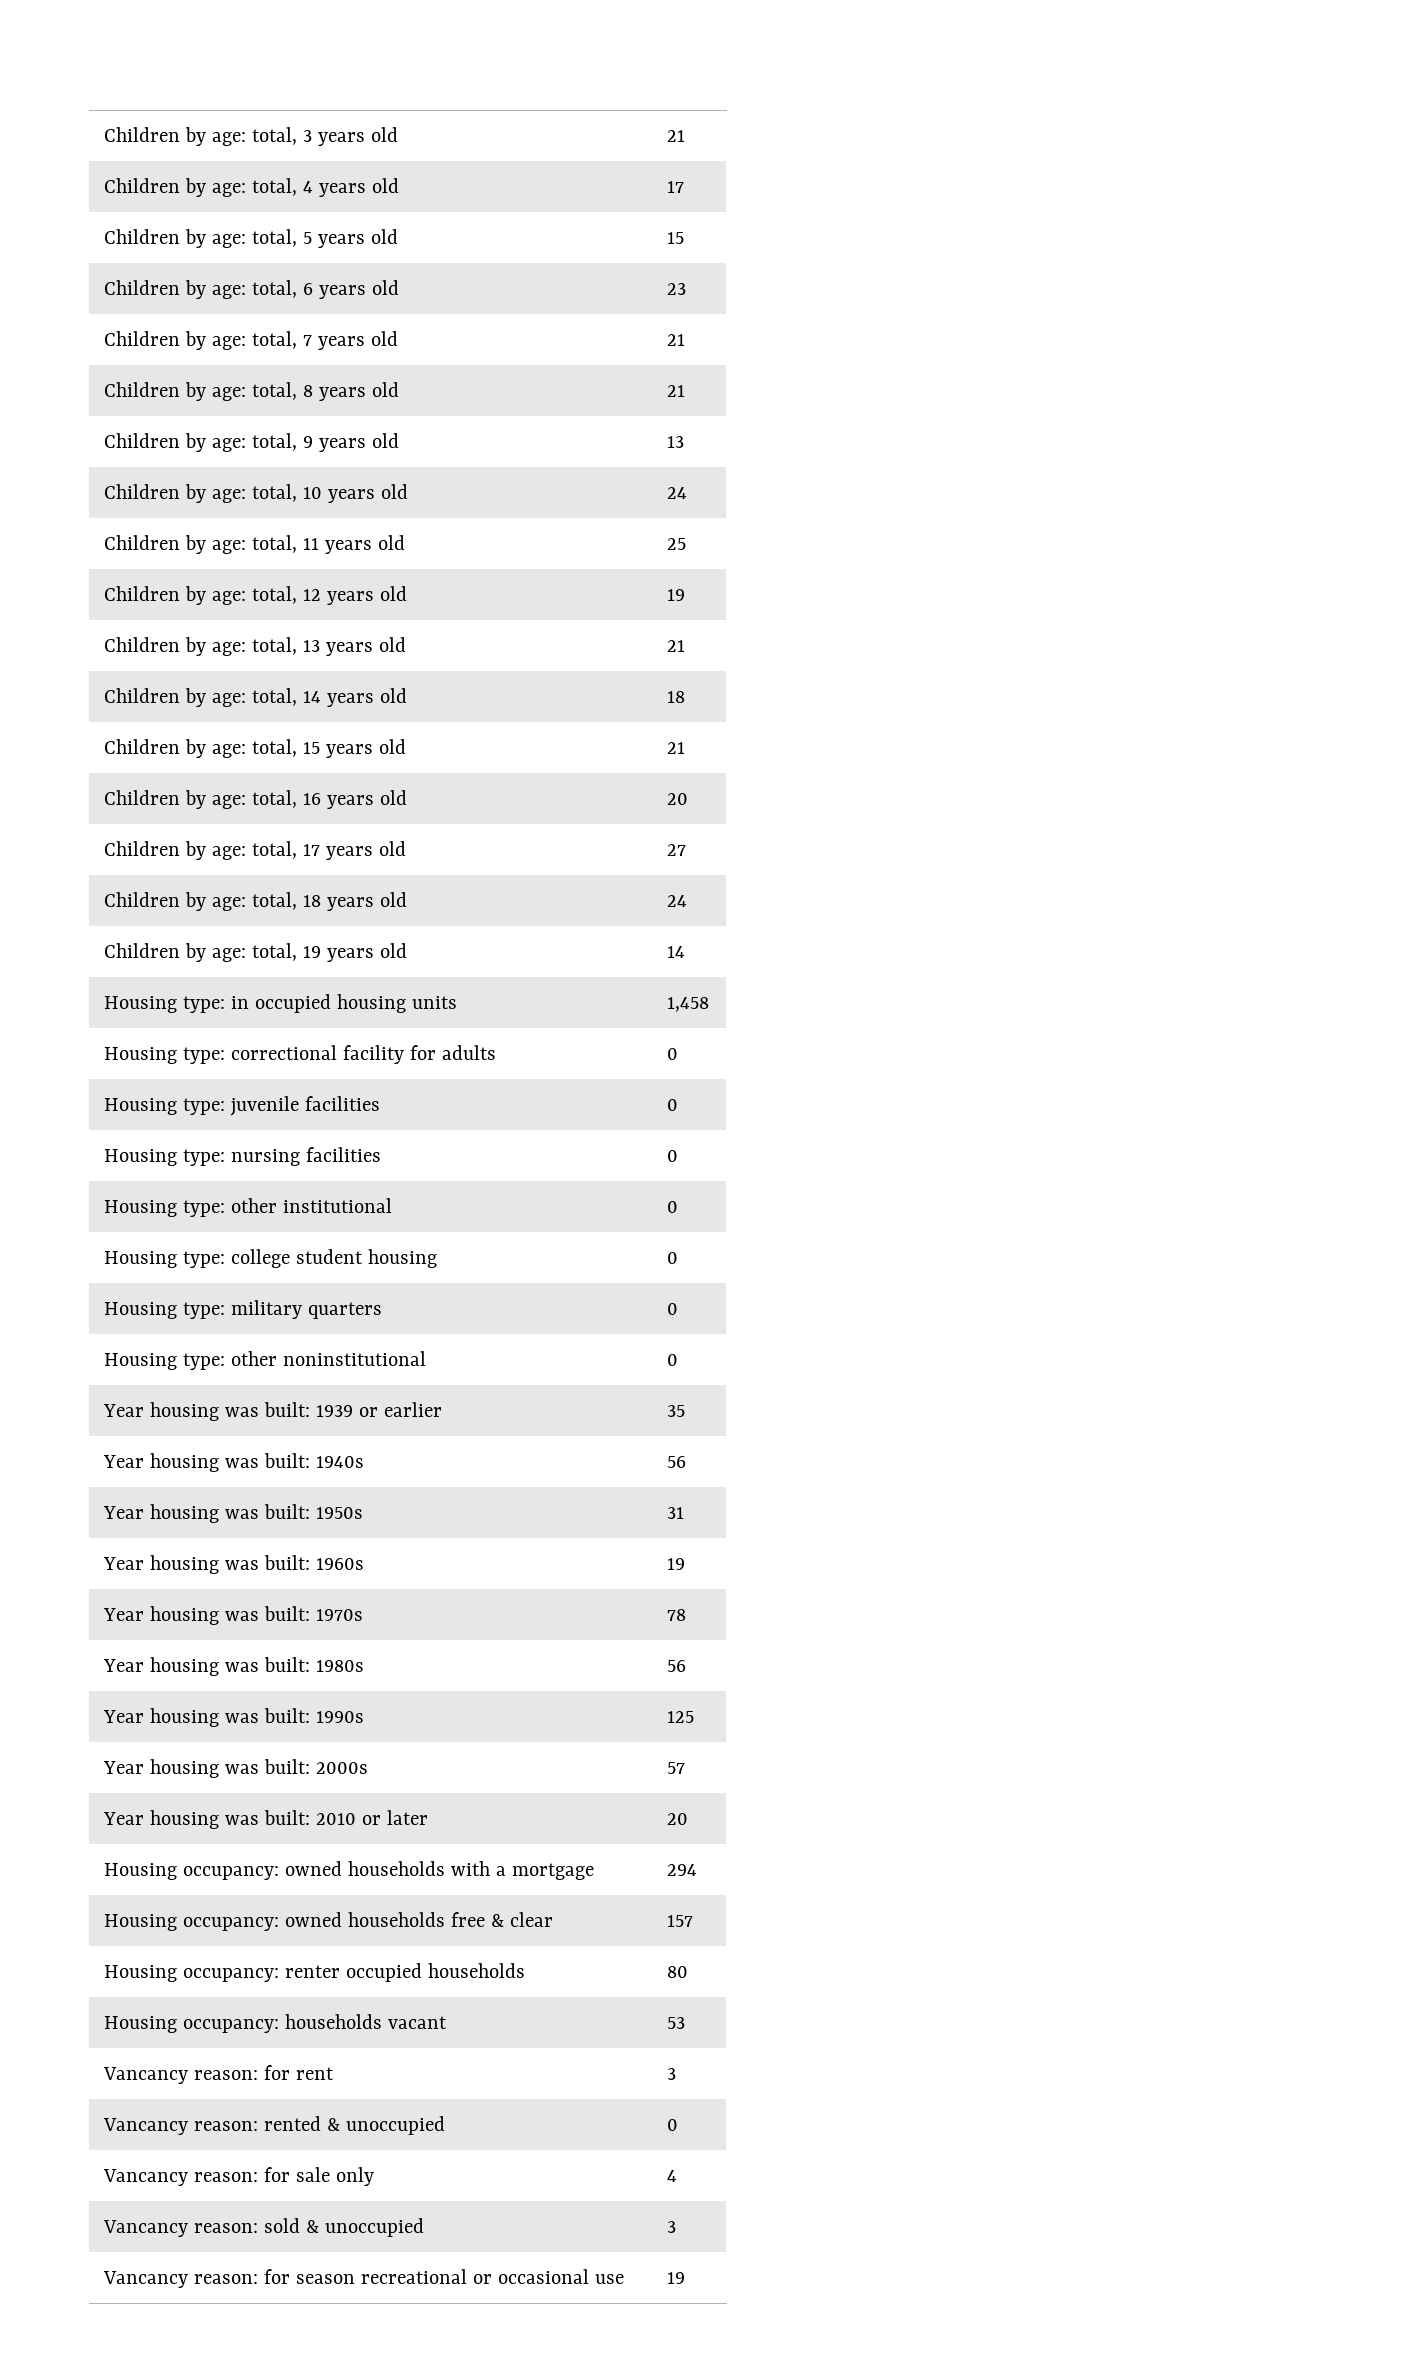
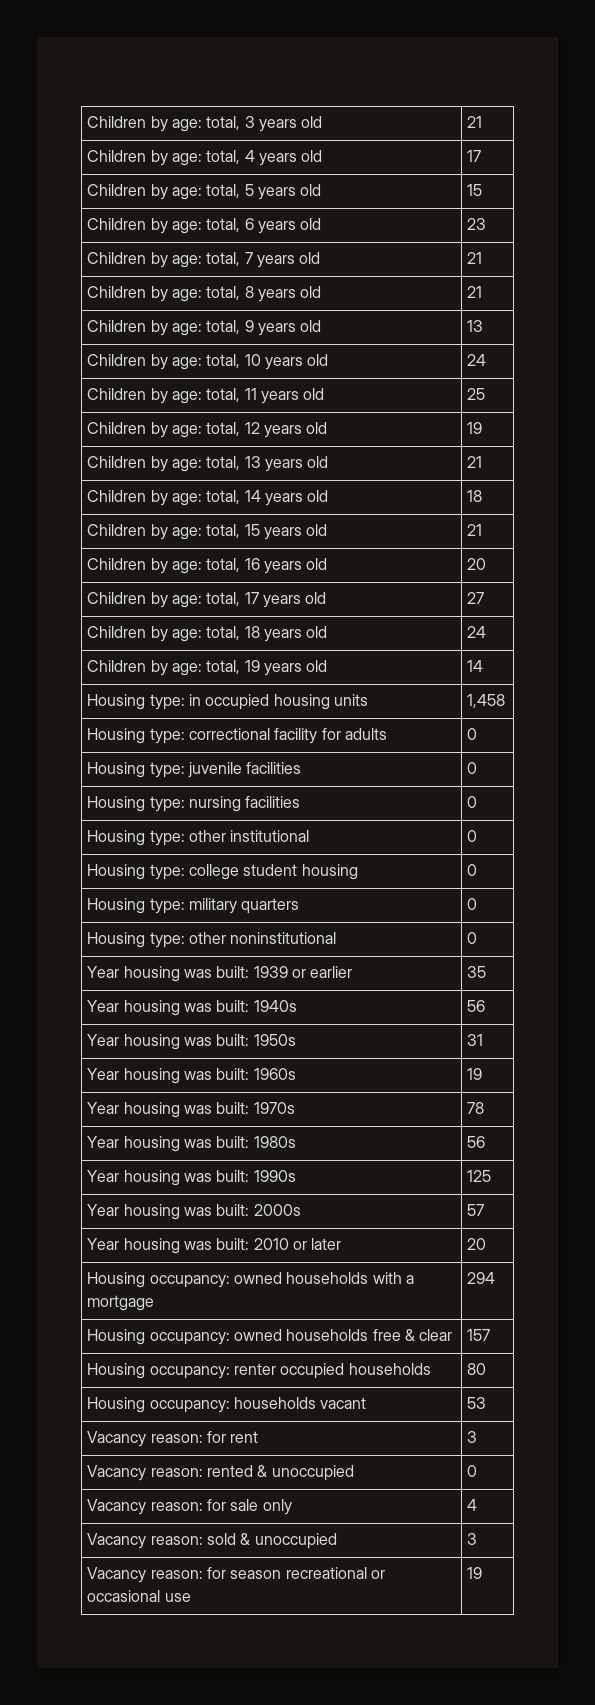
- Vancancy reason: for rent | 3
+ Vacancy reason: for rent | 3
- Vancancy reason: rented & unoccupied | 0
+ Vacancy reason: rented & unoccupied | 0
- Vancancy reason: for sale only | 4
+ Vacancy reason: for sale only | 4
- Vancancy reason: sold & unoccupied | 3
+ Vacancy reason: sold & unoccupied | 3
- Vancancy reason: for season recreational or occasional use | 19
+ Vacancy reason: for season recreational or occasional use | 19

